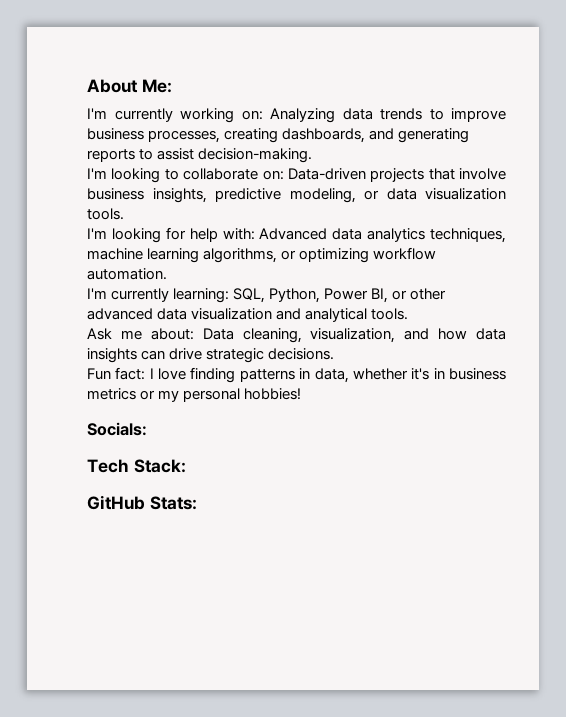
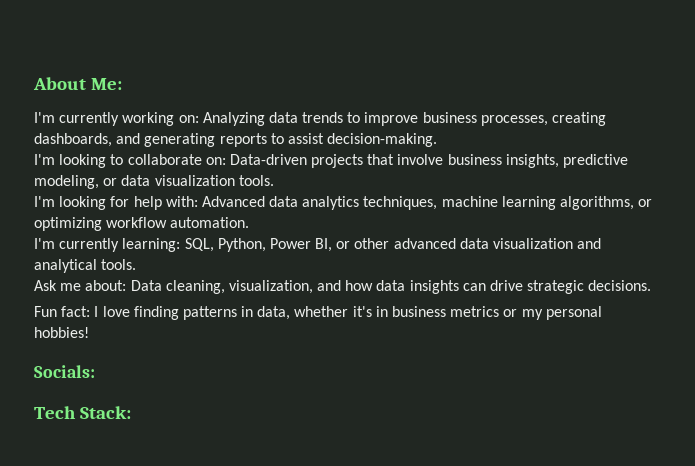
- GitHub Stats:

